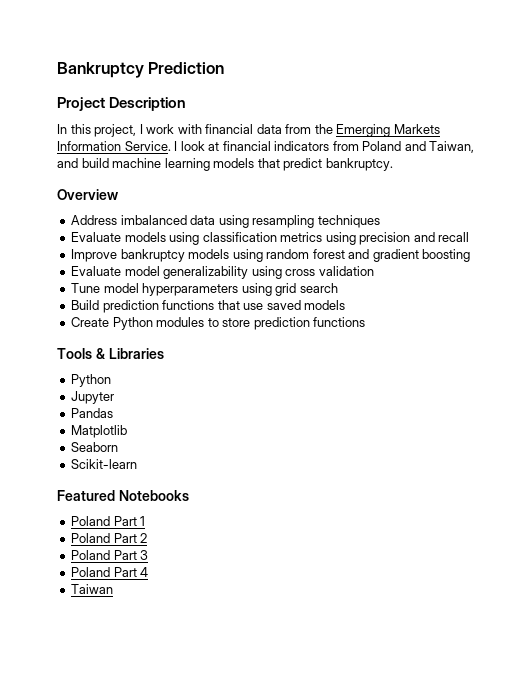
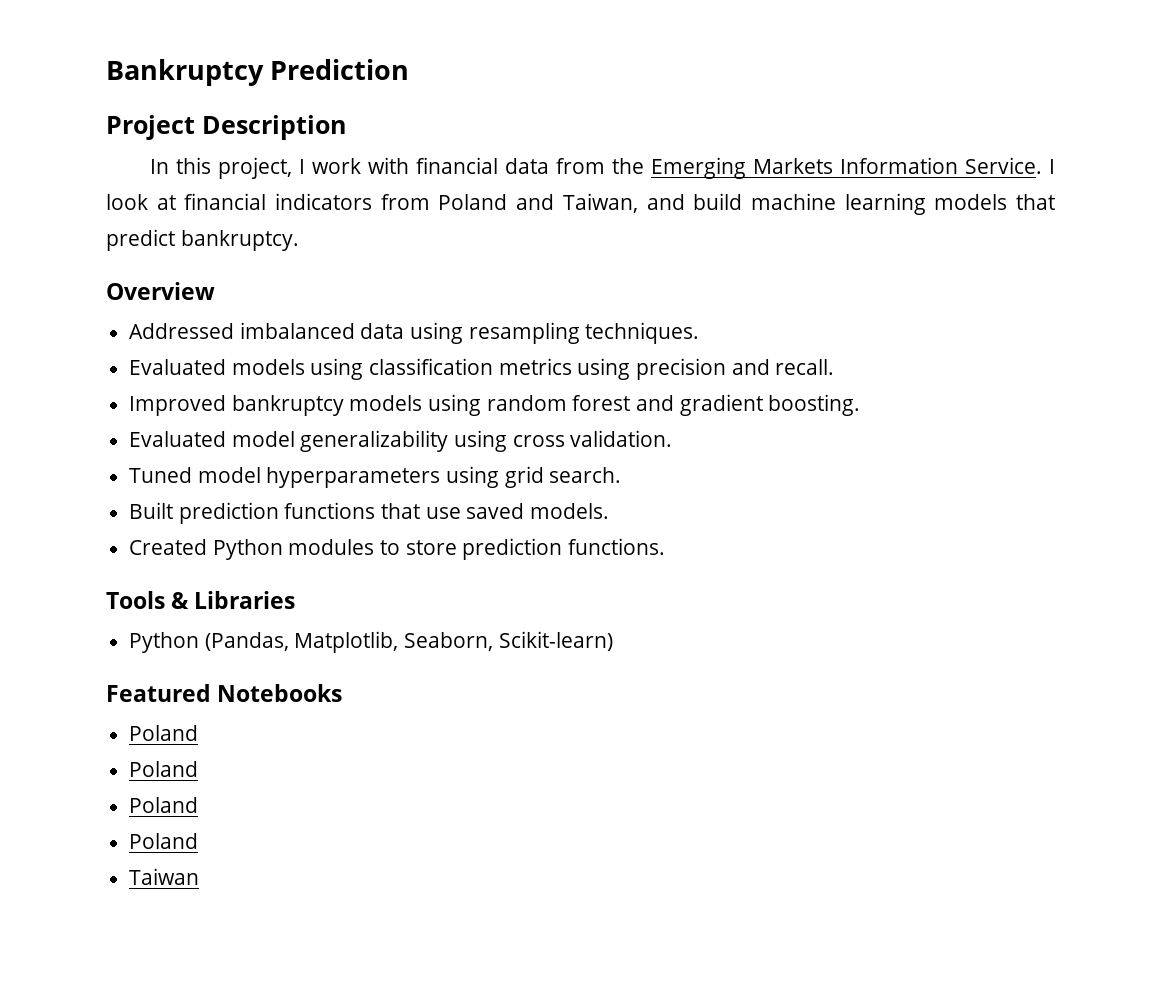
- Address imbalanced data using resampling techniques
- Evaluate models using classification metrics using precision and recall
- Improve bankruptcy models using random forest and gradient boosting
- Evaluate model generalizability using cross validation
- Tune model hyperparameters using grid search
- Build prediction functions that use saved models
- Create Python modules to store prediction functions
+ Addressed imbalanced data using resampling techniques.
+ Evaluated models using classification metrics using precision and recall.
+ Improved bankruptcy models using random forest and gradient boosting.
+ Evaluated model generalizability using cross validation.
+ Tuned model hyperparameters using grid search.
+ Built prediction functions that use saved models.
+ Created Python modules to store prediction functions.
  Tools & Libraries
- Python
- Jupyter
- Pandas
- Matplotlib
- Seaborn
- Scikit-learn
+ Python (Pandas, Matplotlib, Seaborn, Scikit-learn)
  Featured Notebooks
- Poland Part 1
- Poland Part 2
- Poland Part 3
- Poland Part 4
+ Poland
+ Poland
+ Poland
+ Poland

